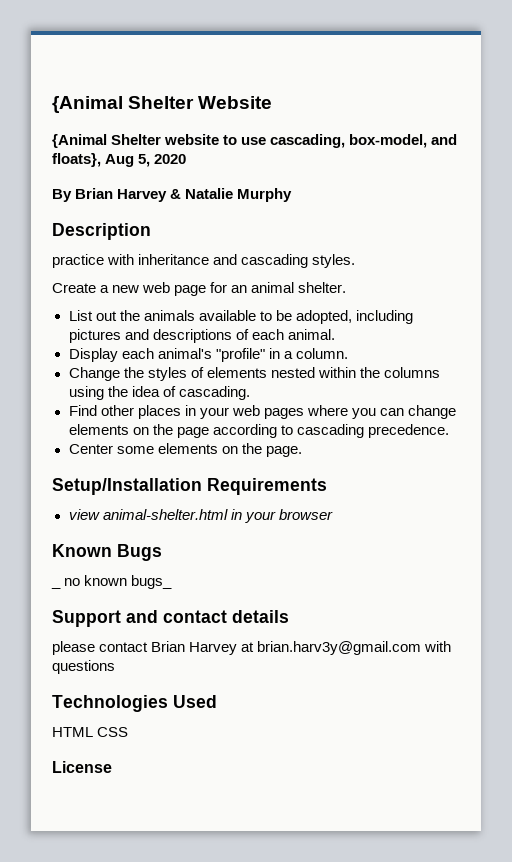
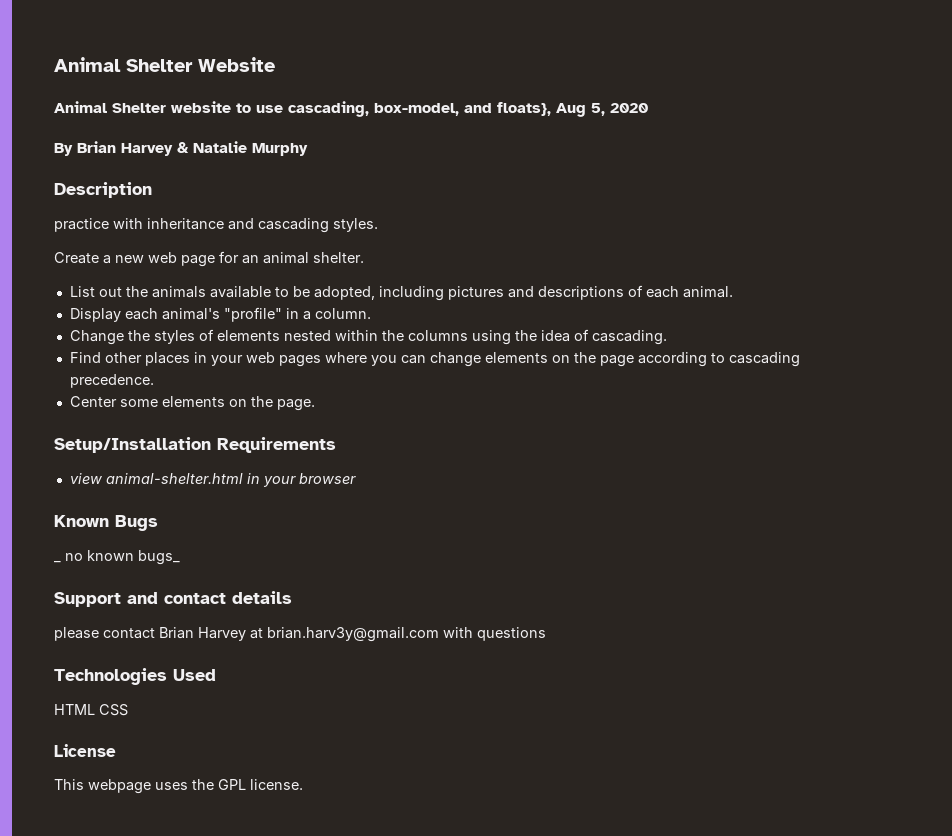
- {Animal Shelter Website
+ Animal Shelter Website
- {Animal Shelter website to use cascading, box-model, and floats}, Aug 5, 2020
+ Animal Shelter website to use cascading, box-model, and floats}, Aug 5, 2020
+ This webpage uses the GPL license.

